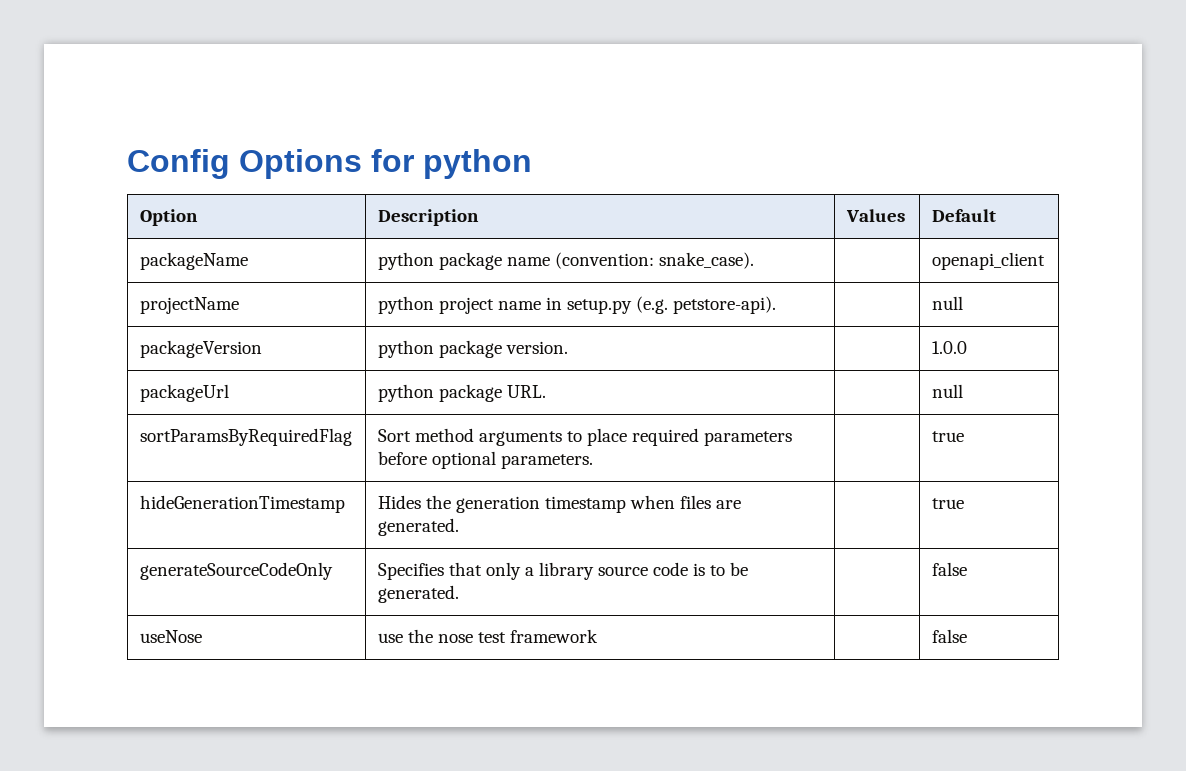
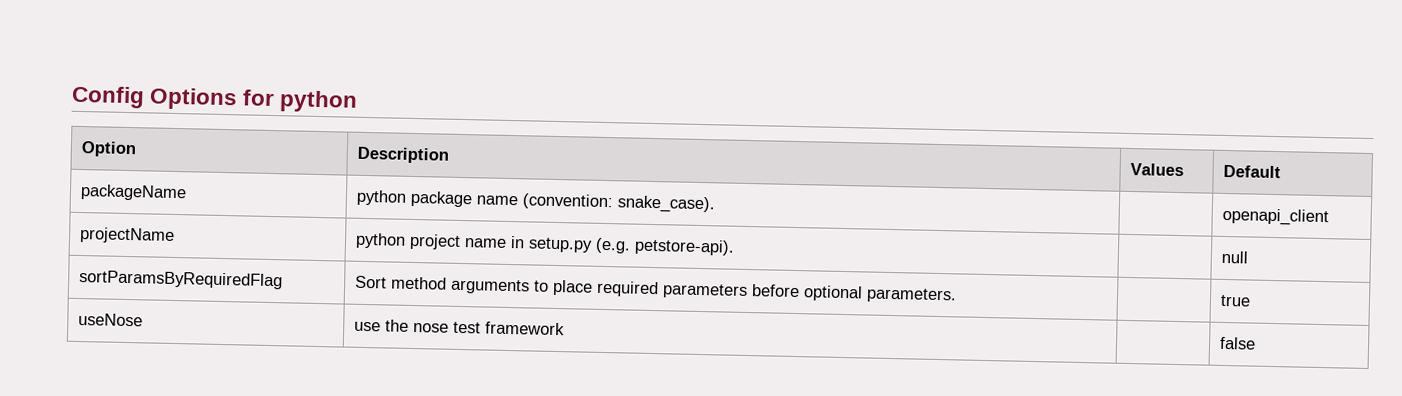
- packageVersion | python package version. | | 1.0.0
- packageUrl | python package URL. | | null
- hideGenerationTimestamp | Hides the generation timestamp when files are generated. | | true
- generateSourceCodeOnly | Specifies that only a library source code is to be generated. | | false

